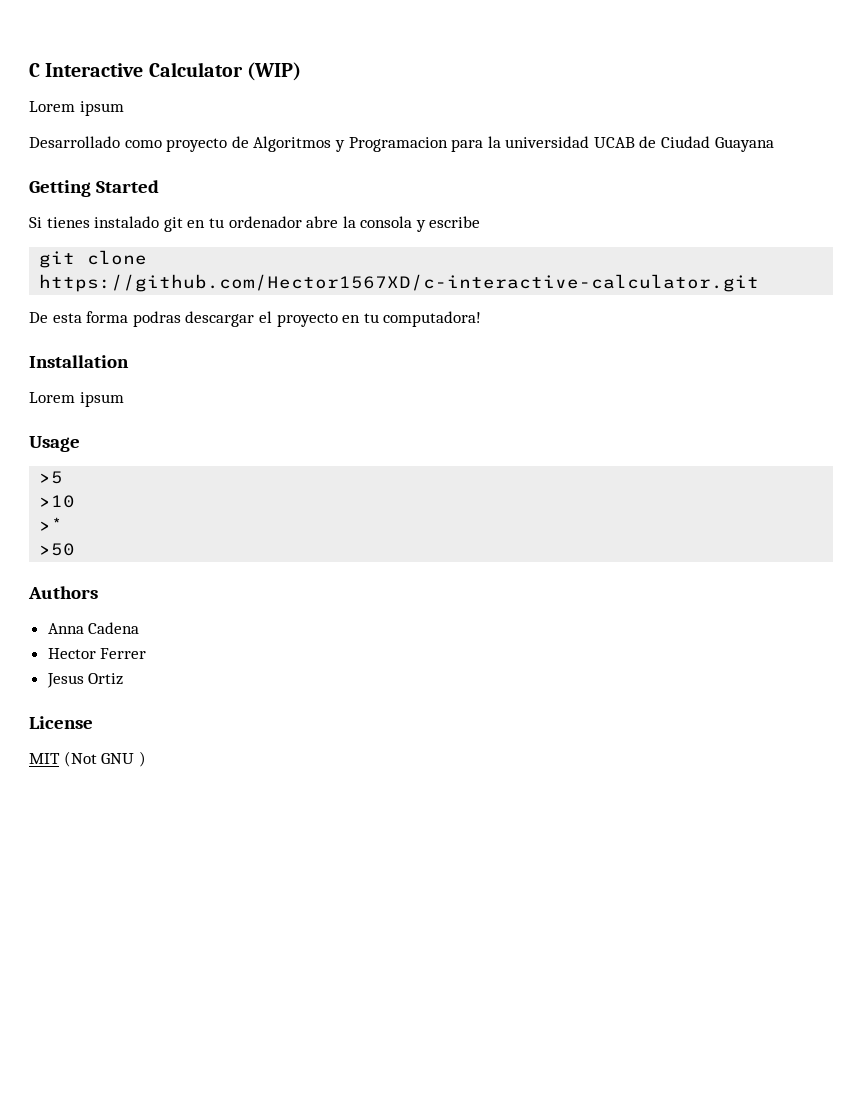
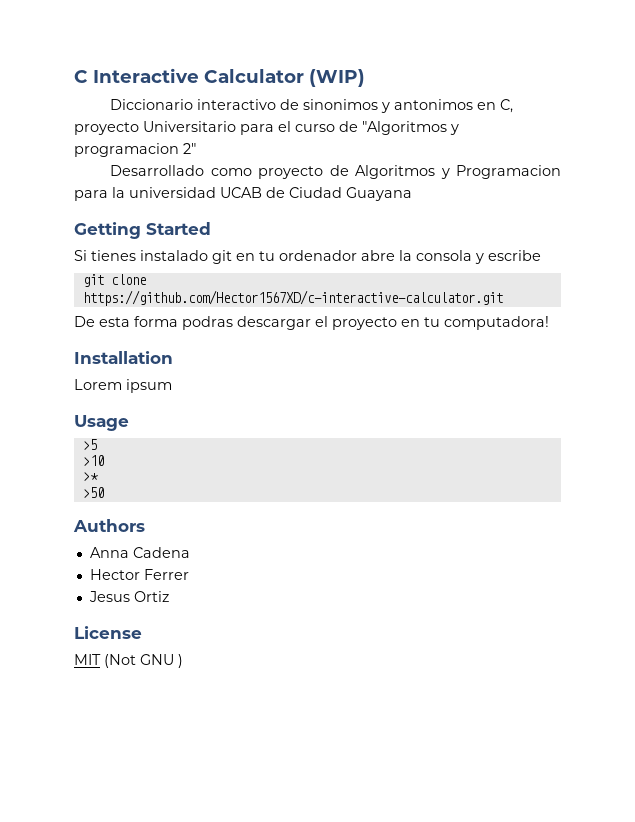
  C Interactive Calculator (WIP)
- Lorem ipsum
+ Diccionario interactivo de sinonimos y antonimos en C, proyecto Universitario para el curso de "Algoritmos y programacion 2"

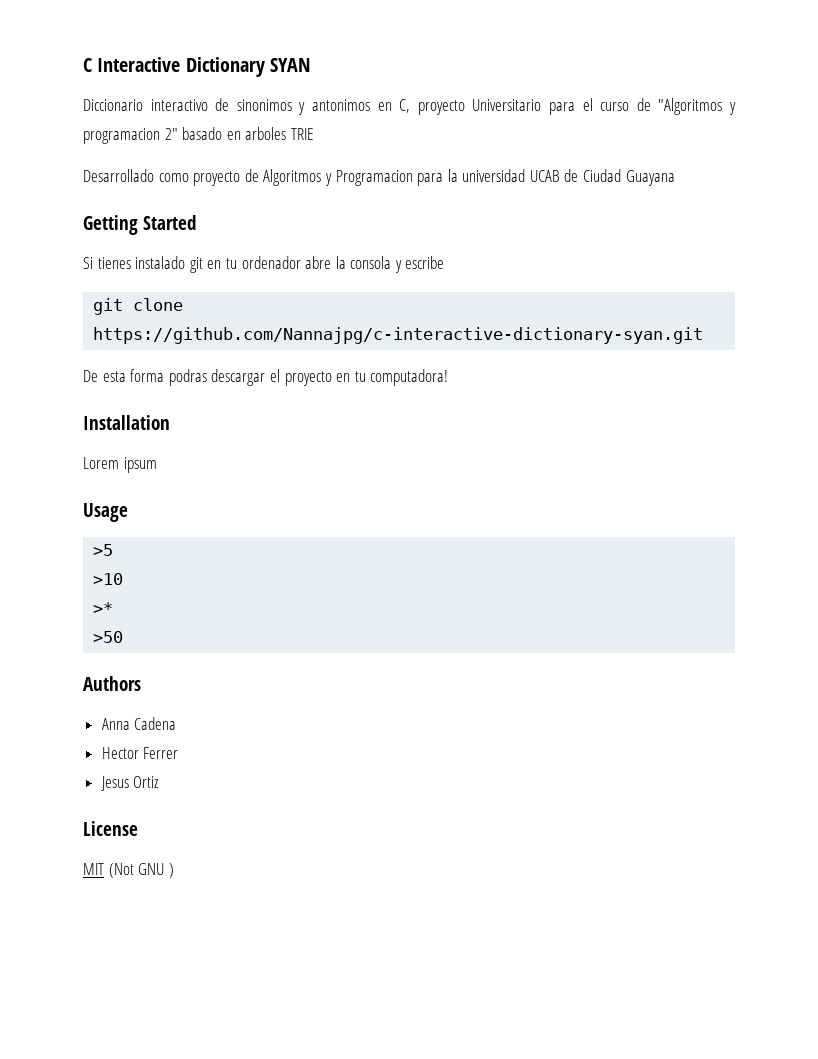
- C Interactive Calculator (WIP)
+ C Interactive Dictionary SYAN
- Diccionario interactivo de sinonimos y antonimos en C, proyecto Universitario para el curso de "Algoritmos y programacion 2"
+ Diccionario interactivo de sinonimos y antonimos en C, proyecto Universitario para el curso de "Algoritmos y programacion 2" basado en arboles TRIE
- git clone https://github.com/Hector1567XD/c-interactive-calculator.git
+ git clone https://github.com/Nannajpg/c-interactive-dictionary-syan.git

